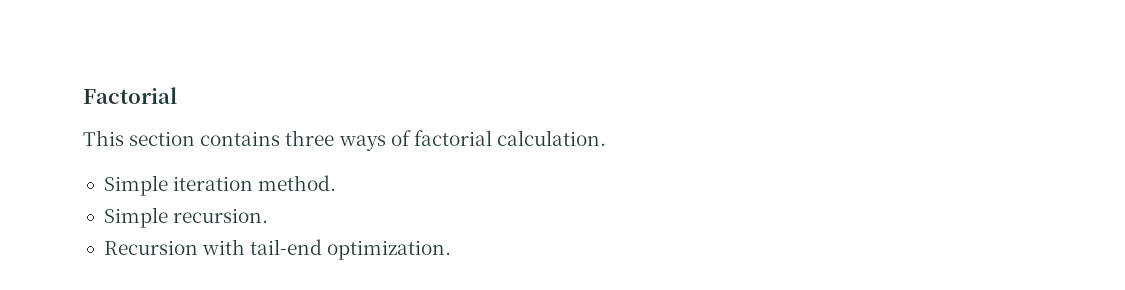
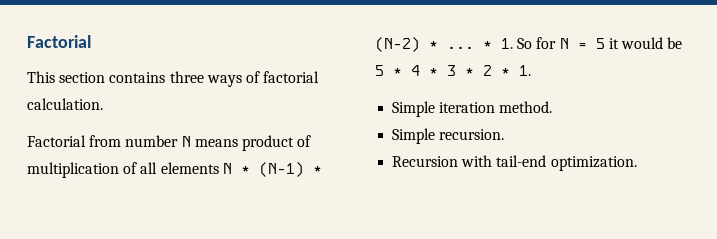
+ Factorial from number N means product of multiplication of all elements N * (N-1) * (N-2) * ... * 1. So for N = 5 it would be 5 * 4 * 3 * 2 * 1.

